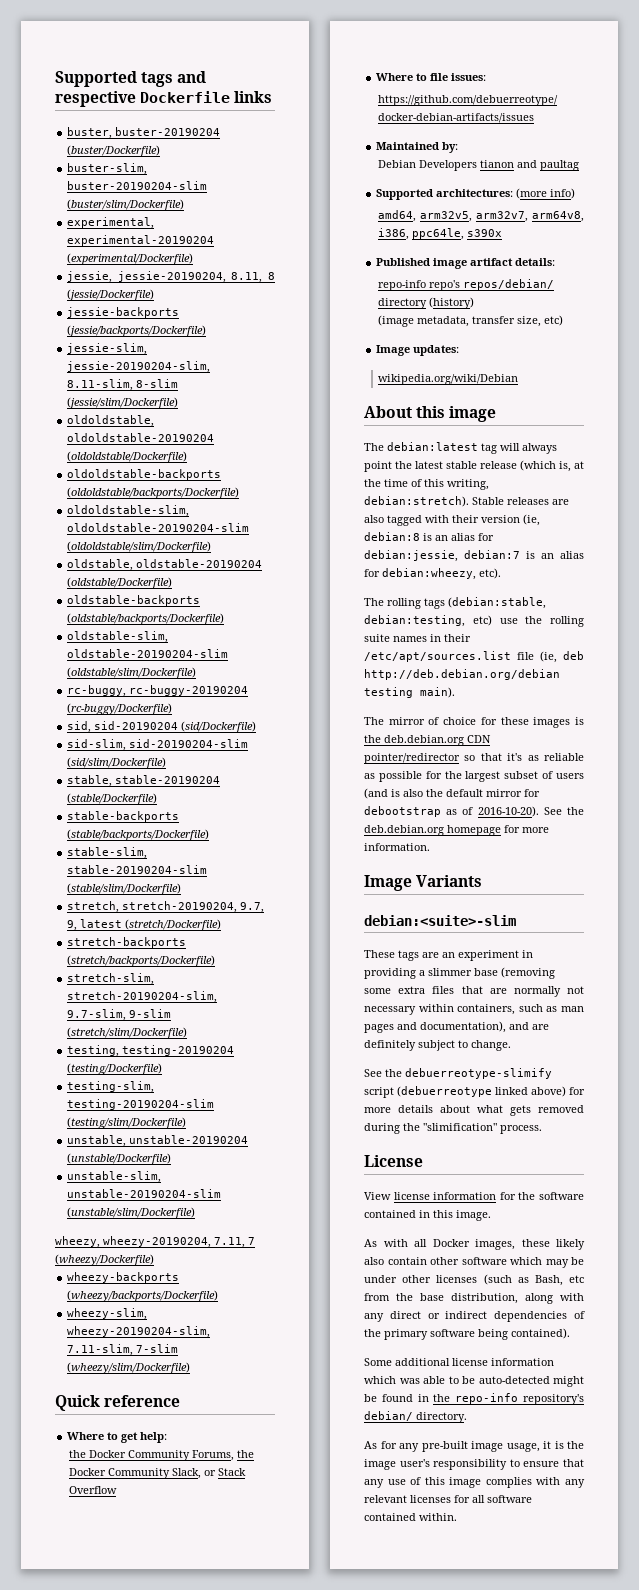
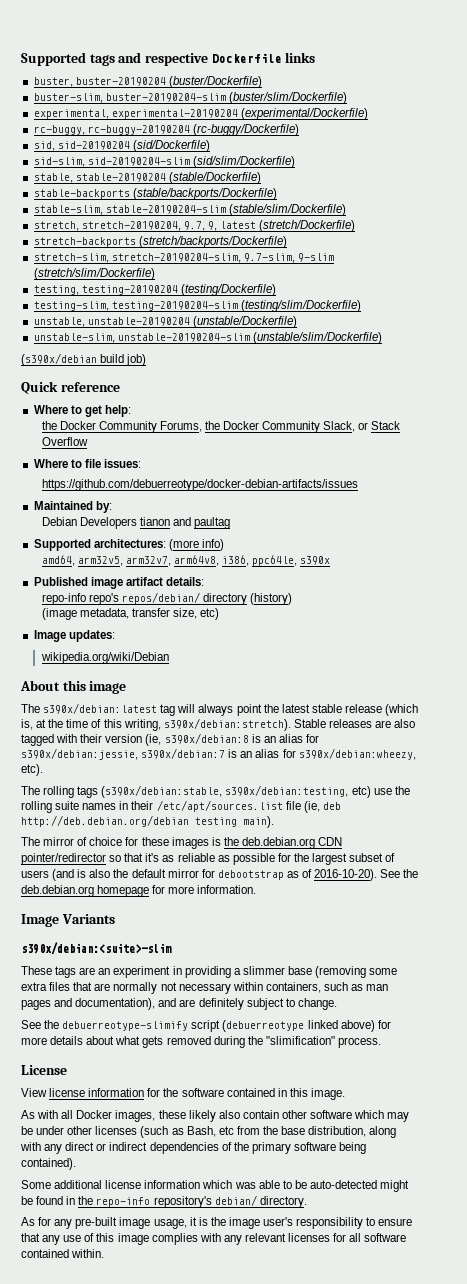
- jessie, jessie-20190204, 8.11, 8 (jessie/Dockerfile)
- jessie-backports (jessie/backports/Dockerfile)
- jessie-slim, jessie-20190204-slim, 8.11-slim, 8-slim (jessie/slim/Dockerfile)
- oldoldstable, oldoldstable-20190204 (oldoldstable/Dockerfile)
- oldoldstable-backports (oldoldstable/backports/Dockerfile)
- oldoldstable-slim, oldoldstable-20190204-slim (oldoldstable/slim/Dockerfile)
- oldstable, oldstable-20190204 (oldstable/Dockerfile)
- oldstable-backports (oldstable/backports/Dockerfile)
- oldstable-slim, oldstable-20190204-slim (oldstable/slim/Dockerfile)
- wheezy, wheezy-20190204, 7.11, 7 (wheezy/Dockerfile)
- wheezy-backports (wheezy/backports/Dockerfile)
- wheezy-slim, wheezy-20190204-slim, 7.11-slim, 7-slim (wheezy/slim/Dockerfile)
+ (s390x/debian build job)
- The debian:latest tag will always point the latest stable release (which is, at the time of this writing, debian:stretch).
+ The s390x/debian:latest tag will always point the latest stable release (which is, at the time of this writing, s390x/debian:stretch).
- Stable releases are also tagged with their version (ie, debian:8 is an alias for debian:jessie, debian:7 is an alias for debian:wheezy, etc).
+ Stable releases are also tagged with their version (ie, s390x/debian:8 is an alias for s390x/debian:jessie, s390x/debian:7 is an alias for s390x/debian:wheezy, etc).
- The rolling tags (debian:stable, debian:testing, etc) use the rolling suite names in their /etc/apt/sources.list file (ie, deb http://deb.debian.org/debian testing main).
+ The rolling tags (s390x/debian:stable, s390x/debian:testing, etc) use the rolling suite names in their /etc/apt/sources.list file (ie, deb http://deb.debian.org/debian testing main).
- debian:<suite>-slim
+ s390x/debian:<suite>-slim

